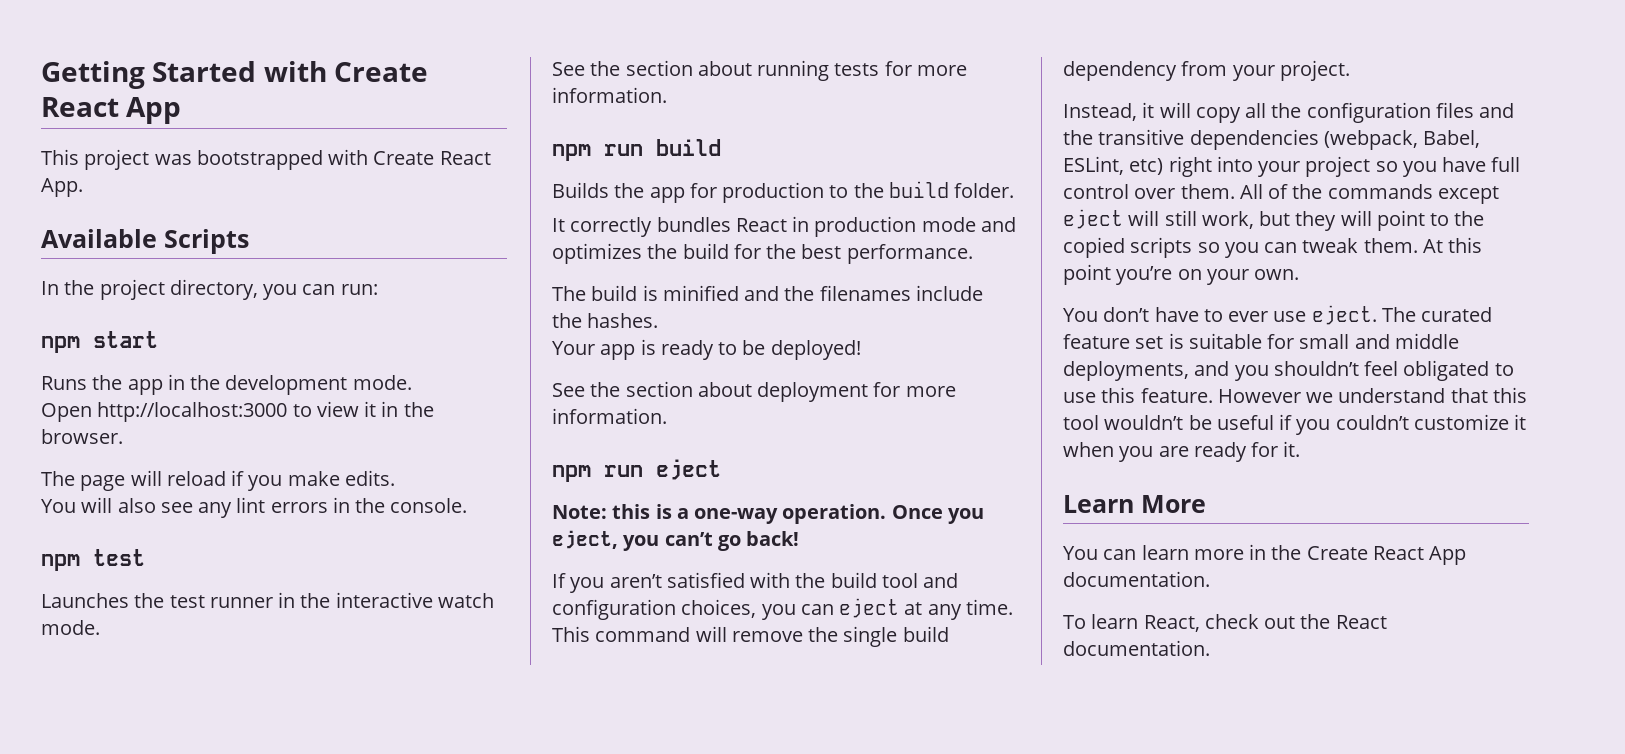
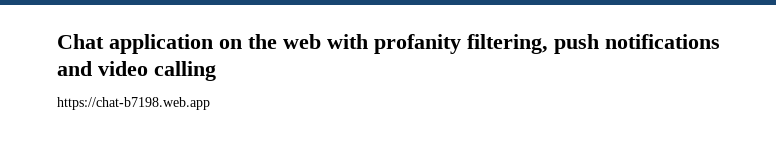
- Getting Started with Create React App
- This project was bootstrapped with Create React App.
- Available Scripts
- In the project directory, you can run:
- npm start
- Runs the app in the development mode.
- Open http://localhost:3000 to view it in the browser.
- The page will reload if you make edits.
- You will also see any lint errors in the console.
- npm test
- Launches the test runner in the interactive watch mode.
- See the section about running tests for more information.
- npm run build
- Builds the app for production to the build folder.
- It correctly bundles React in production mode and optimizes the build for the best performance.
- The build is minified and the filenames include the hashes.
- Your app is ready to be deployed!
- See the section about deployment for more information.
- npm run eject
- Note: this is a one-way operation. Once you eject, you can’t go back!
- If you aren’t satisfied with the build tool and configuration choices, you can eject at any time. This command will remove the single build dependency from your project.
- Instead, it will copy all the configuration files and the transitive dependencies (webpack, Babel, ESLint, etc) right into your project so you have full control over them. All of the commands except eject will still work, but they will point to the copied scripts so you can tweak them. At this point you’re on your own.
- You don’t have to ever use eject. The curated feature set is suitable for small and middle deployments, and you shouldn’t feel obligated to use this feature. However we understand that this tool wouldn’t be useful if you couldn’t customize it when you are ready for it.
- Learn More
- You can learn more in the Create React App documentation.
- To learn React, check out the React documentation.
+ Chat application on the web with profanity filtering, push notifications and video calling
+ https://chat-b7198.web.app

